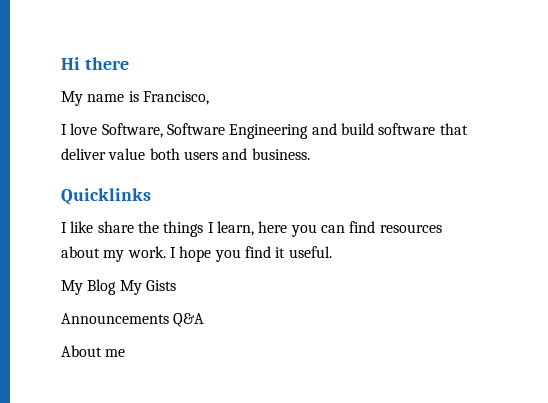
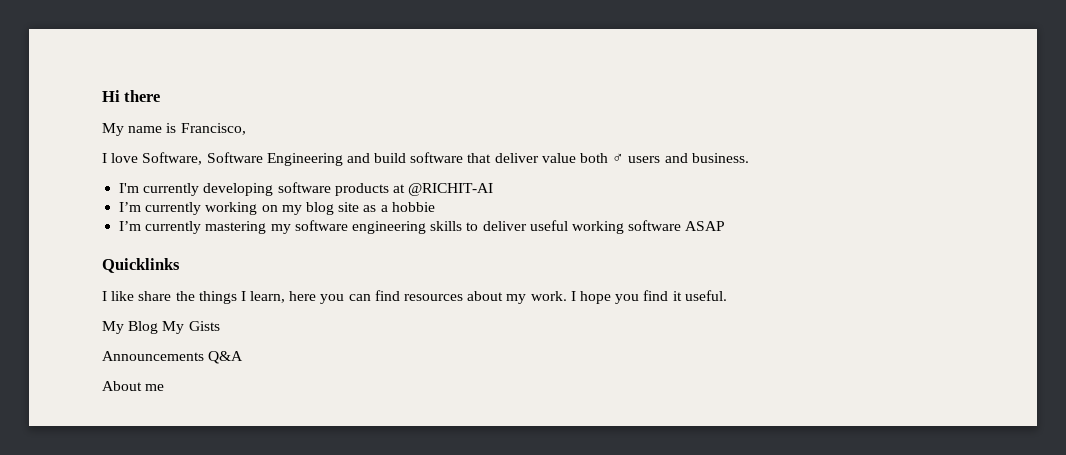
- I love Software, Software Engineering and build software that deliver value both users and business.
+ I love Software, Software Engineering and build software that deliver value both ♂ users and business.
+ I'm currently developing software products at @RICHIT-AI
+ I’m currently working on my blog site as a hobbie
+ I’m currently mastering my software engineering skills to deliver useful working software ASAP

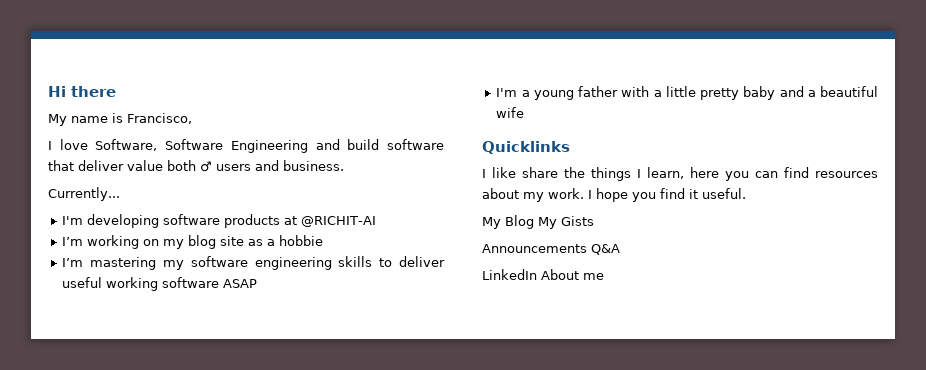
- I'm currently developing software products at @RICHIT-AI
+ Currently...
+ I'm developing software products at @RICHIT-AI
- I’m currently working on my blog site as a hobbie
+ I’m working on my blog site as a hobbie
- I’m currently mastering my software engineering skills to deliver useful working software ASAP
+ I’m mastering my software engineering skills to deliver useful working software ASAP
+ I'm a young father with a little pretty baby and a beautiful wife
- About me
+ LinkedIn About me

